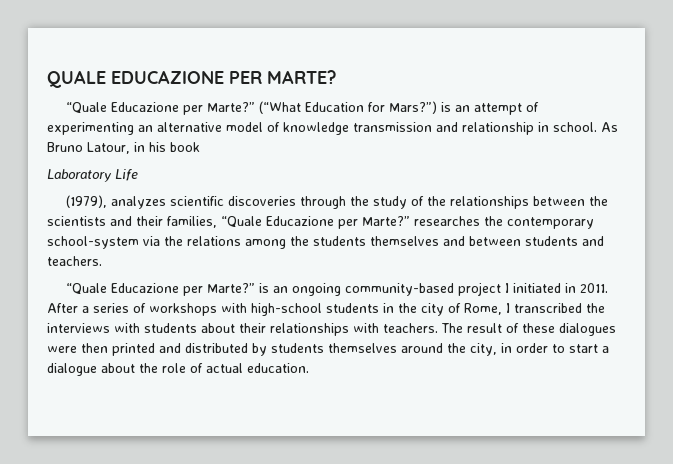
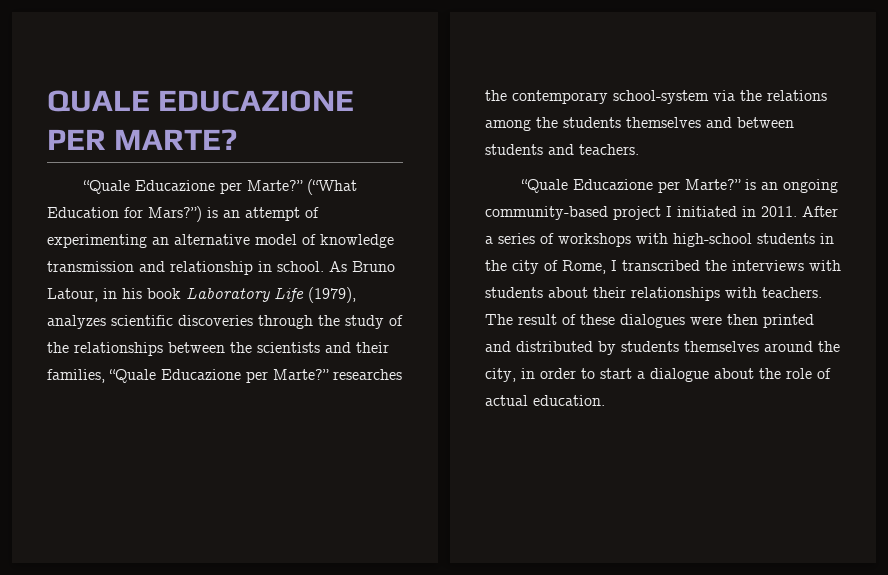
- As Bruno Latour, in his book
- Laboratory Life
- (1979), analyzes scientific discoveries through the study of the relationships between the scientists and their families, “Quale Educazione per Marte?” researches the contemporary school-system via the relations among the students themselves and between students and teachers.
+ As Bruno Latour, in his book Laboratory Life (1979), analyzes scientific discoveries through the study of the relationships between the scientists and their families, “Quale Educazione per Marte?” researches the contemporary school-system via the relations among the students themselves and between students and teachers.

